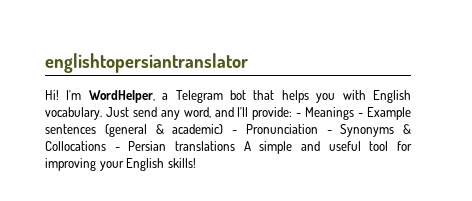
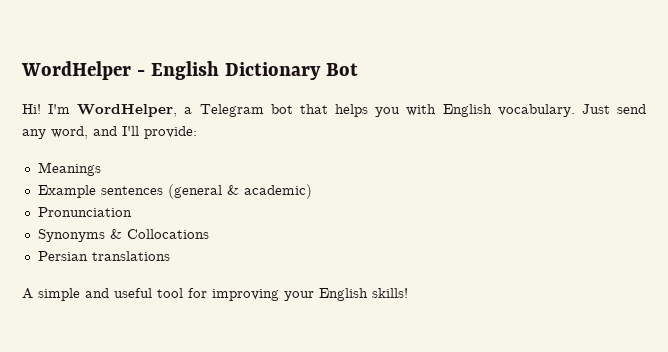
- englishtopersiantranslator
+ WordHelper - English Dictionary Bot
- Just send any word, and I'll provide: - Meanings - Example sentences (general & academic) - Pronunciation - Synonyms & Collocations - Persian translations A simple and useful tool for improving your English skills!
+ Just send any word, and I'll provide:
+ Meanings
+ Example sentences (general & academic)
+ Pronunciation
+ Synonyms & Collocations
+ Persian translations
+ A simple and useful tool for improving your English skills!

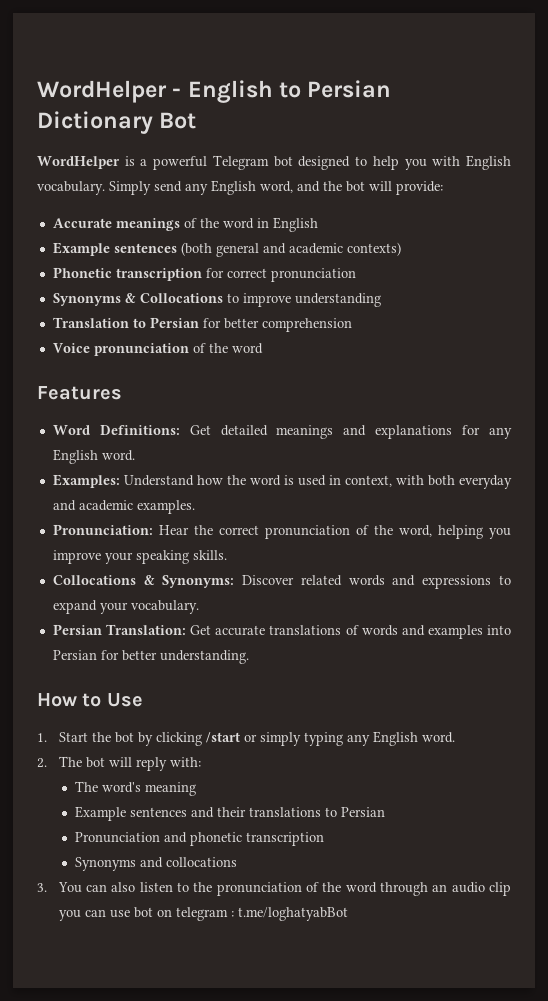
- WordHelper - English Dictionary Bot
+ WordHelper - English to Persian Dictionary Bot
- Hi! I'm WordHelper, a Telegram bot that helps you with English vocabulary.
+ WordHelper is a powerful Telegram bot designed to help you with English vocabulary.
- Just send any word, and I'll provide:
- Meanings
- Example sentences (general & academic)
- Pronunciation
- Synonyms & Collocations
- Persian translations
- A simple and useful tool for improving your English skills!
+ Simply send any English word, and the bot will provide:
+ Accurate meanings of the word in English
+ Example sentences (both general and academic contexts)
+ Phonetic transcription for correct pronunciation
+ Synonyms & Collocations to improve understanding
+ Translation to Persian for better comprehension
+ Voice pronunciation of the word
+ Features
+ Word Definitions: Get detailed meanings and explanations for any English word.
+ Examples: Understand how the word is used in context, with both everyday and academic examples.
+ Pronunciation: Hear the correct pronunciation of the word, helping you improve your speaking skills.
+ Collocations & Synonyms: Discover related words and expressions to expand your vocabulary.
+ Persian Translation: Get accurate translations of words and examples into Persian for better understanding.
+ How to Use
+ 1. Start the bot by clicking /start or simply typing any English word.
+ 2. The bot will reply with:
+ The word's meaning
+ Example sentences and their translations to Persian
+ Pronunciation and phonetic transcription
+ Synonyms and collocations
+ 3. You can also listen to the pronunciation of the word through an audio clip you can use bot on telegram : t.me/loghatyabBot

